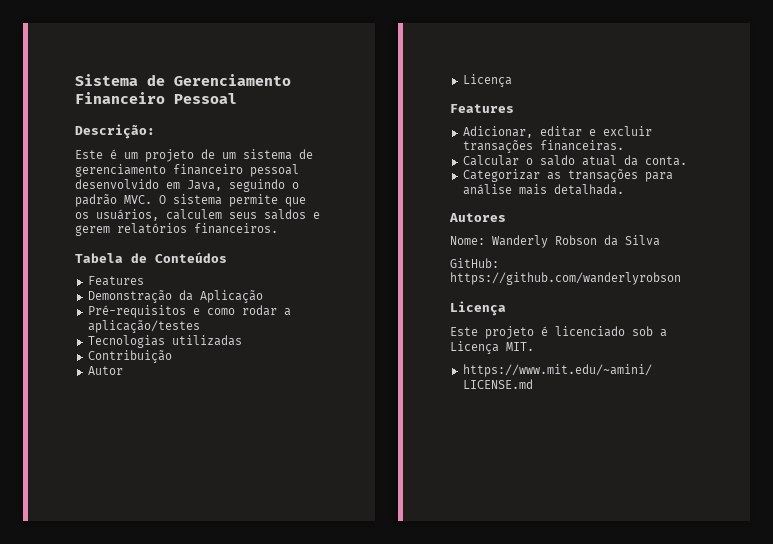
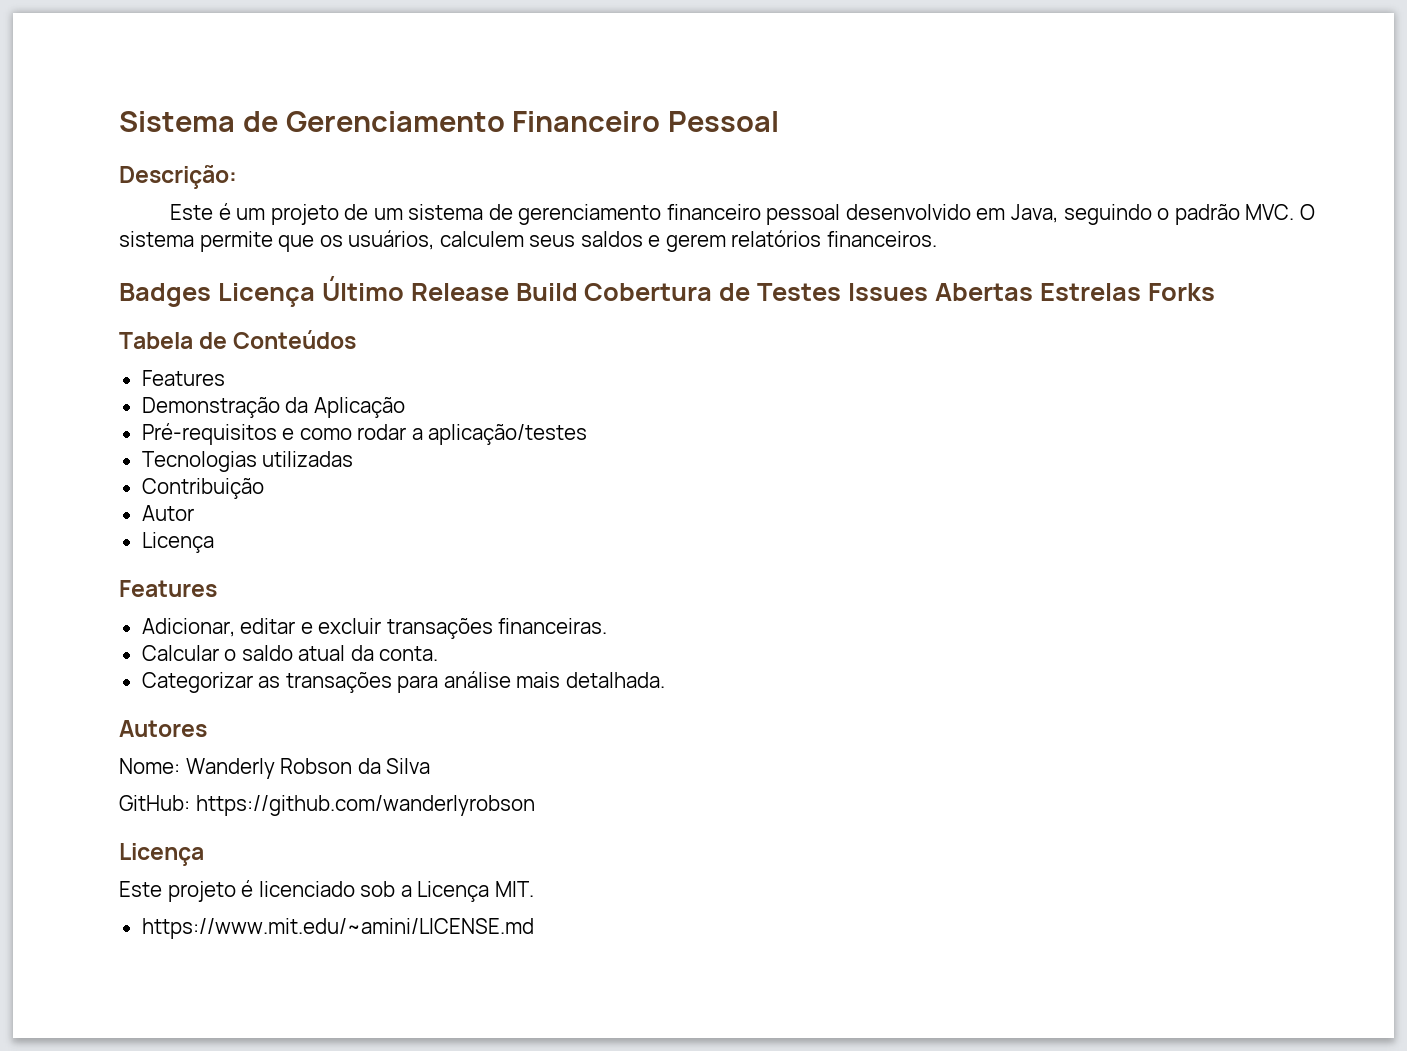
+ Badges Licença Último Release Build Cobertura de Testes Issues Abertas Estrelas Forks

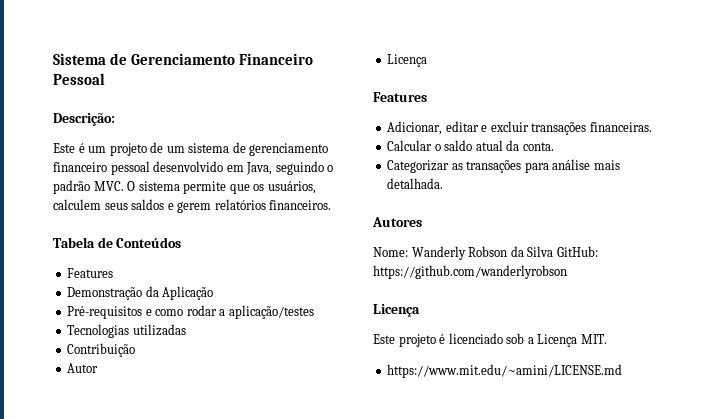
- Badges Licença Último Release Build Cobertura de Testes Issues Abertas Estrelas Forks
- Nome: Wanderly Robson da Silva
- GitHub: https://github.com/wanderlyrobson
+ Nome: Wanderly Robson da Silva GitHub: https://github.com/wanderlyrobson

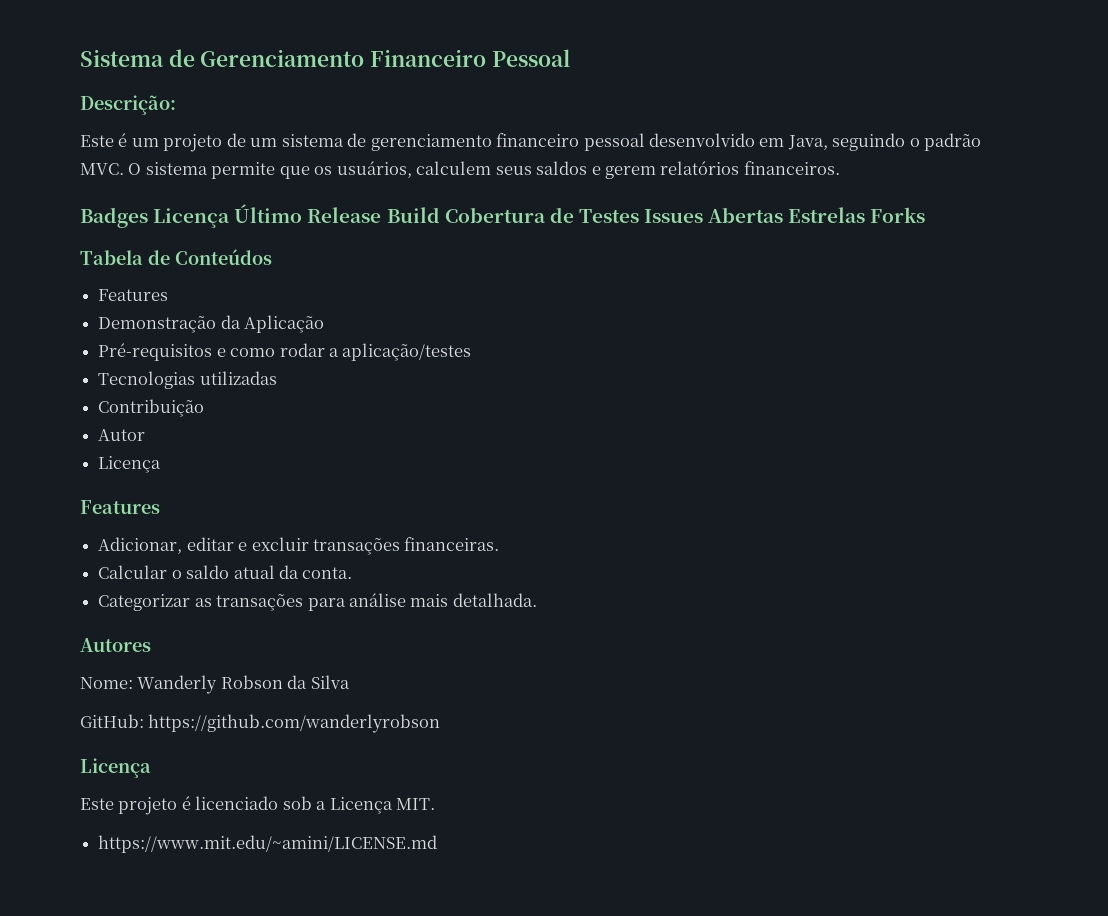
+ Badges Licença Último Release Build Cobertura de Testes Issues Abertas Estrelas Forks
- Nome: Wanderly Robson da Silva GitHub: https://github.com/wanderlyrobson
+ Nome: Wanderly Robson da Silva
+ GitHub: https://github.com/wanderlyrobson

